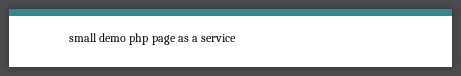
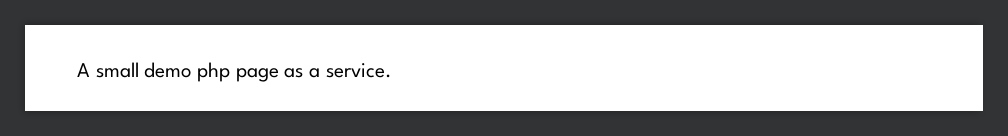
- small demo php page as a service
+ A small demo php page as a service.

